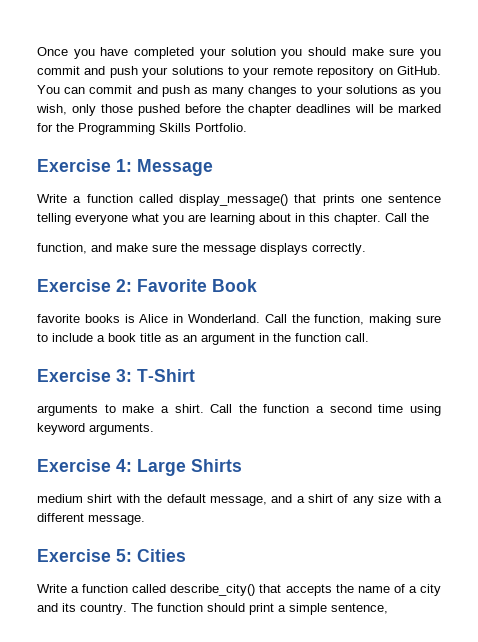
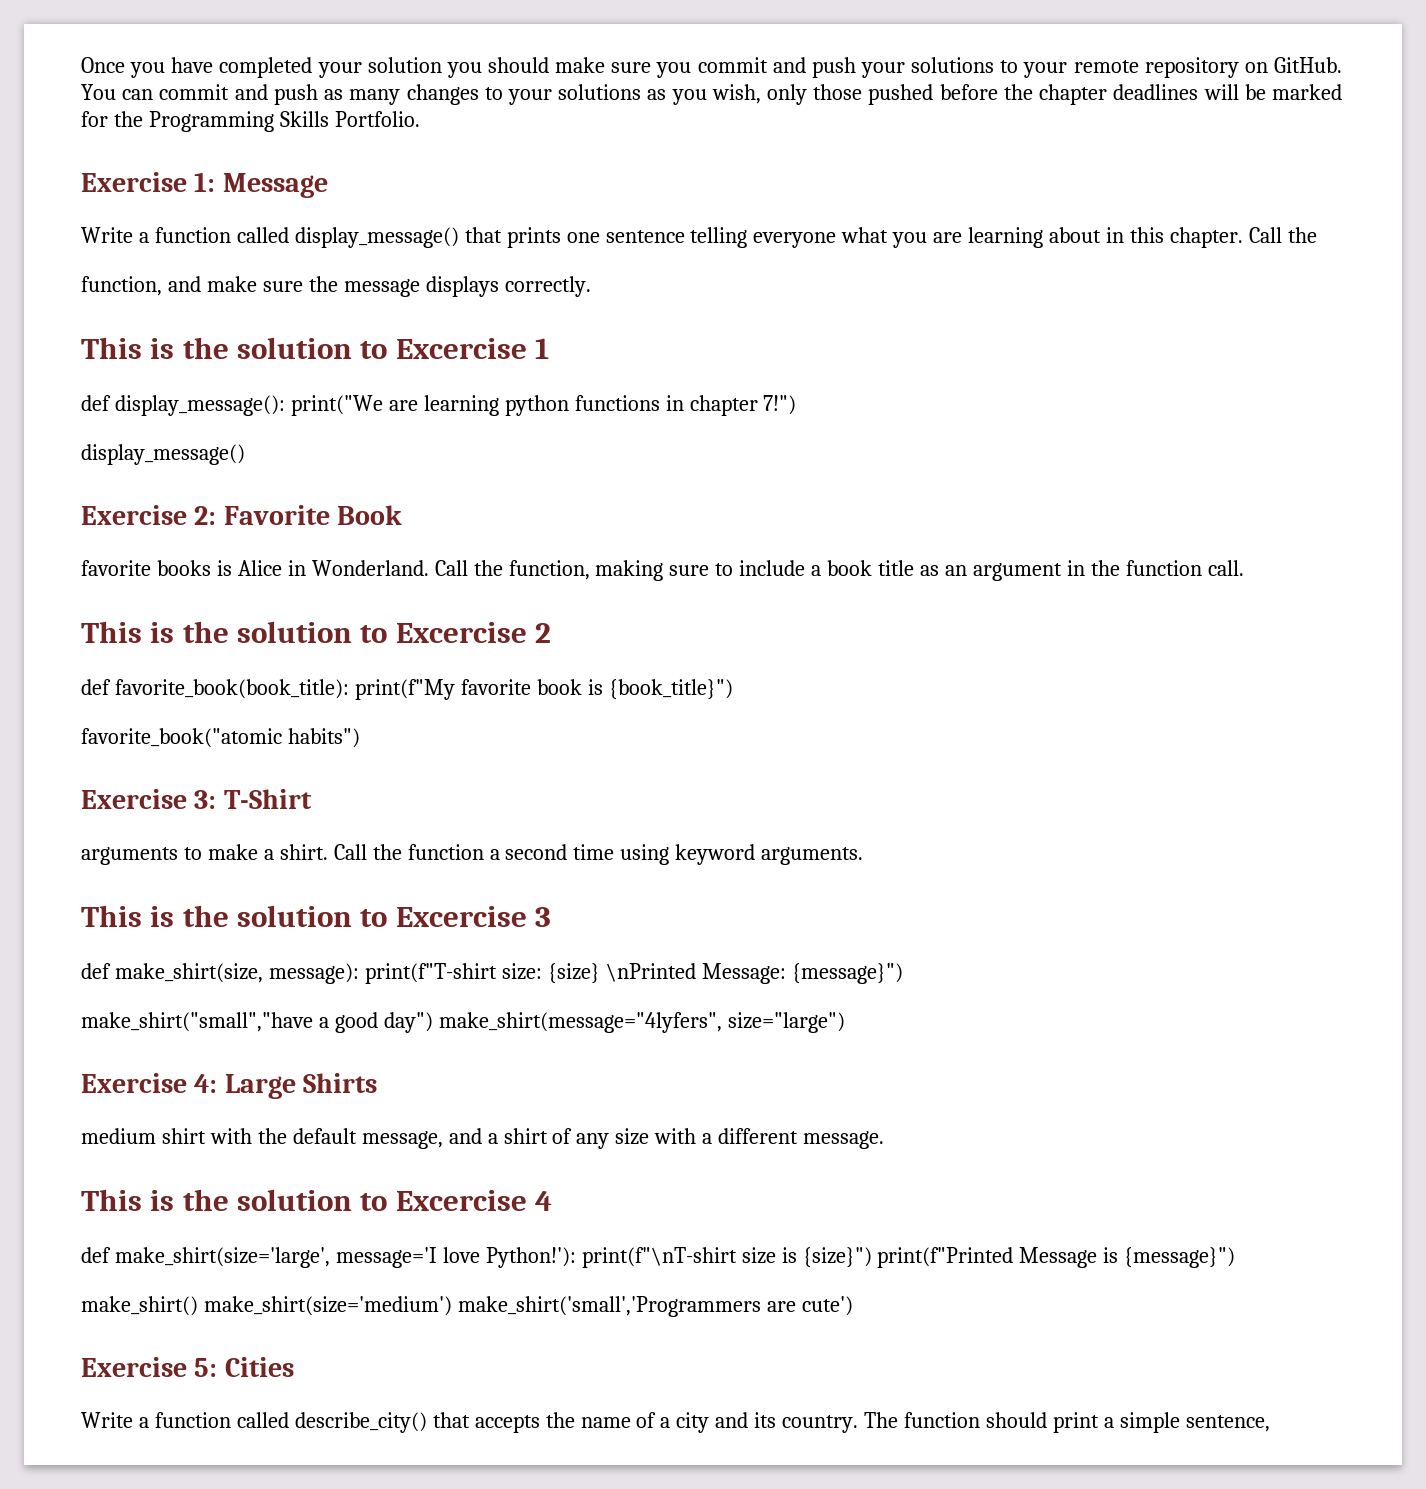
+ This is the solution to Excercise 1
+ def display_message(): print("We are learning python functions in chapter 7!")
+ display_message()
+ This is the solution to Excercise 2
+ def favorite_book(book_title): print(f"My favorite book is {book_title}")
+ favorite_book("atomic habits")
+ This is the solution to Excercise 3
+ def make_shirt(size, message): print(f"T-shirt size: {size} \nPrinted Message: {message}")
+ make_shirt("small","have a good day") make_shirt(message="4lyfers", size="large")
+ This is the solution to Excercise 4
+ def make_shirt(size='large', message='I love Python!'): print(f"\nT-shirt size is {size}") print(f"Printed Message is {message}")
+ make_shirt() make_shirt(size='medium') make_shirt('small','Programmers are cute')

